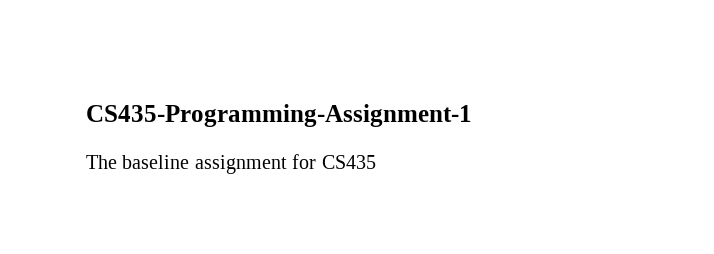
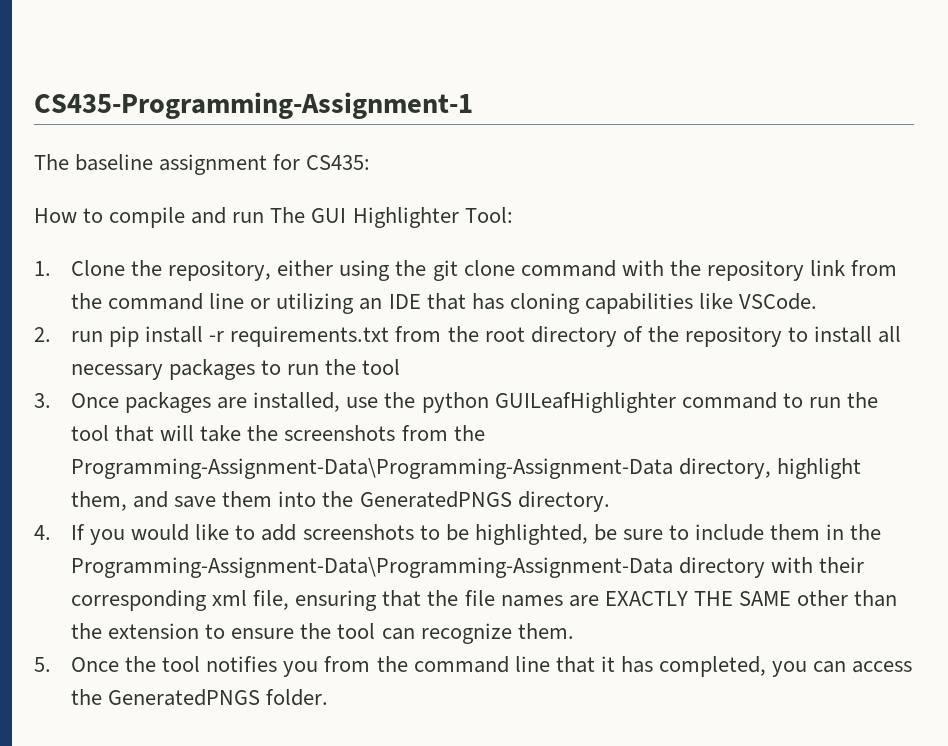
- The baseline assignment for CS435
+ The baseline assignment for CS435:
+ How to compile and run The GUI Highlighter Tool:
+ 1. Clone the repository, either using the git clone command with the repository link from the command line or utilizing an IDE that has cloning capabilities like VSCode.
+ 2. run pip install -r requirements.txt from the root directory of the repository to install all necessary packages to run the tool
+ 3. Once packages are installed, use the python GUILeafHighlighter command to run the tool that will take the screenshots from the Programming-Assignment-Data\Programming-Assignment-Data directory, highlight them, and save them into the GeneratedPNGS directory.
+ 4. If you would like to add screenshots to be highlighted, be sure to include them in the Programming-Assignment-Data\Programming-Assignment-Data directory with their corresponding xml file, ensuring that the file names are EXACTLY THE SAME other than the extension to ensure the tool can recognize them.
+ 5. Once the tool notifies you from the command line that it has completed, you can access the GeneratedPNGS folder.

